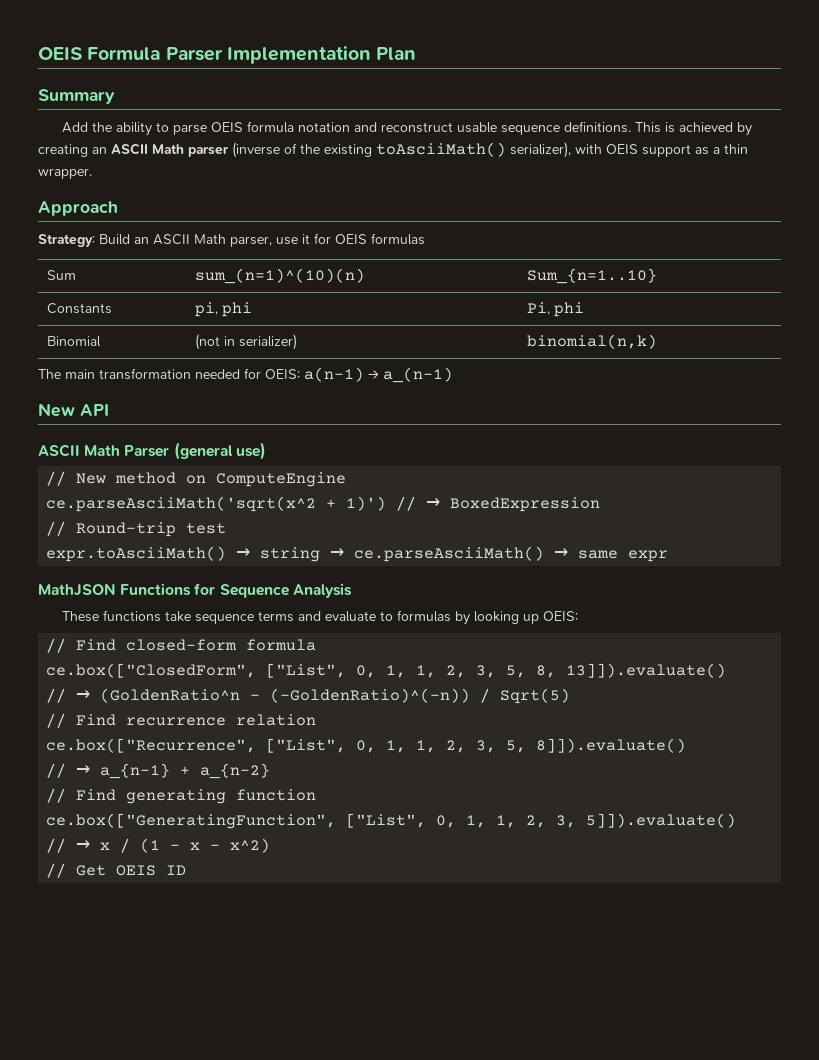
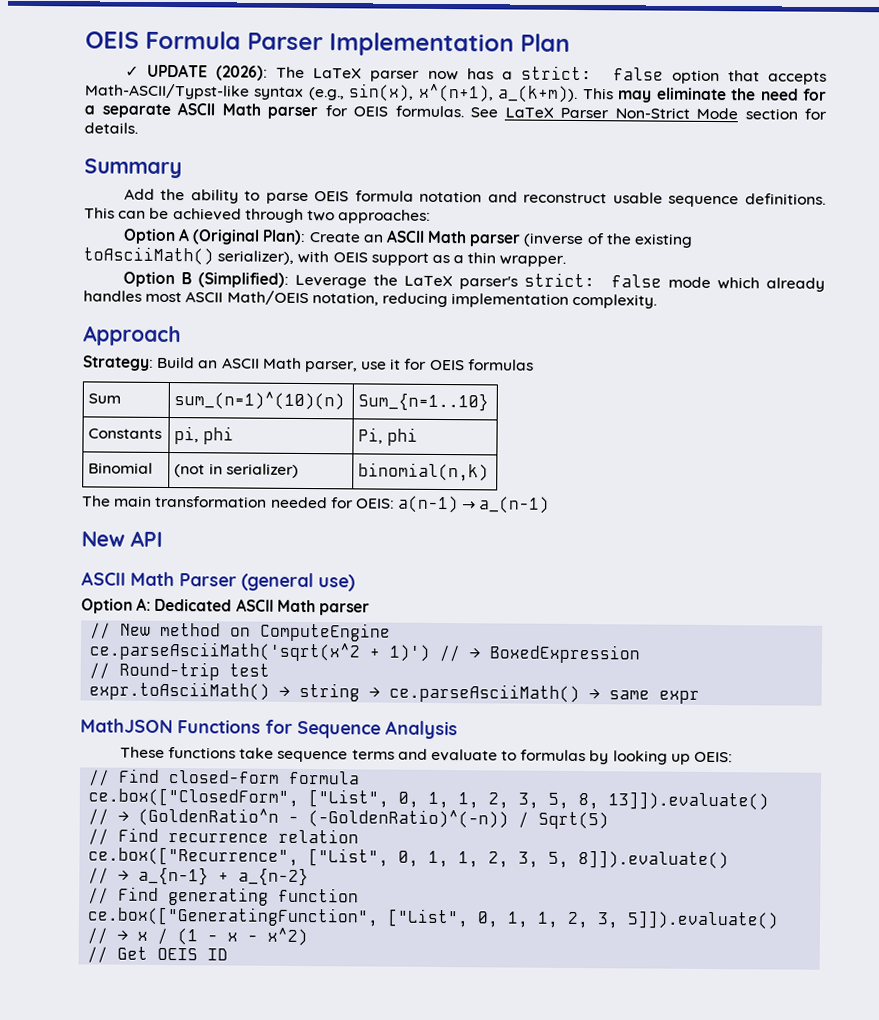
+ ✓ UPDATE (2026): The LaTeX parser now has a strict: false option that accepts Math-ASCII/Typst-like syntax (e.g., sin(x), x^(n+1), a_(k+m)). This may eliminate the need for a separate ASCII Math parser for OEIS formulas. See LaTeX Parser Non-Strict Mode section for details.
- This is achieved by creating an ASCII Math parser (inverse of the existing toAsciiMath() serializer), with OEIS support as a thin wrapper.
+ This can be achieved through two approaches:
+ Option A (Original Plan): Create an ASCII Math parser (inverse of the existing toAsciiMath() serializer), with OEIS support as a thin wrapper.
+ Option B (Simplified): Leverage the LaTeX parser's strict: false mode which already handles most ASCII Math/OEIS notation, reducing implementation complexity.
+ Option A: Dedicated ASCII Math parser

